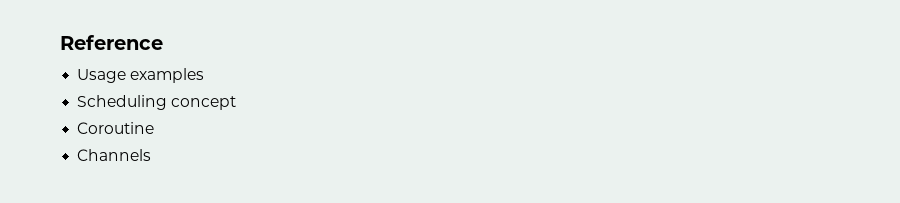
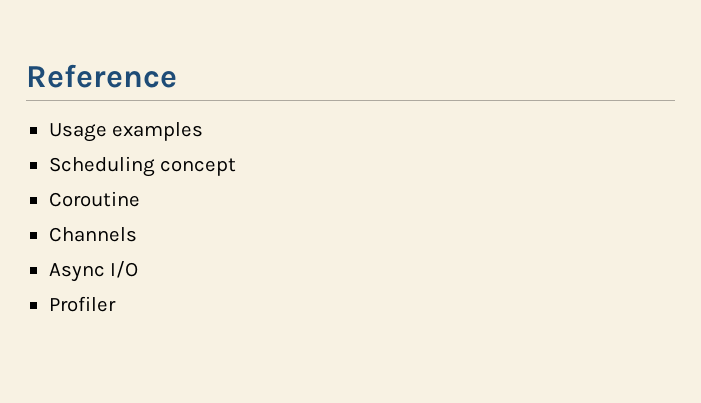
+ Async I/O
+ Profiler

